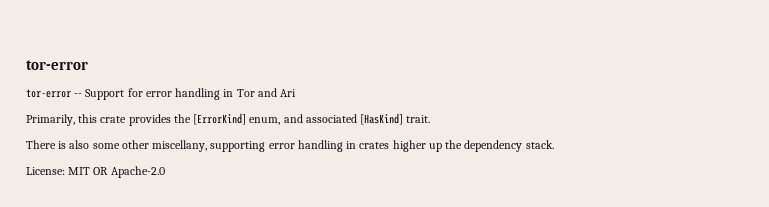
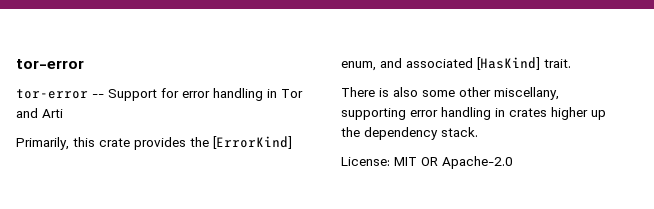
- tor-error -- Support for error handling in Tor and Ari
+ tor-error -- Support for error handling in Tor and Arti

